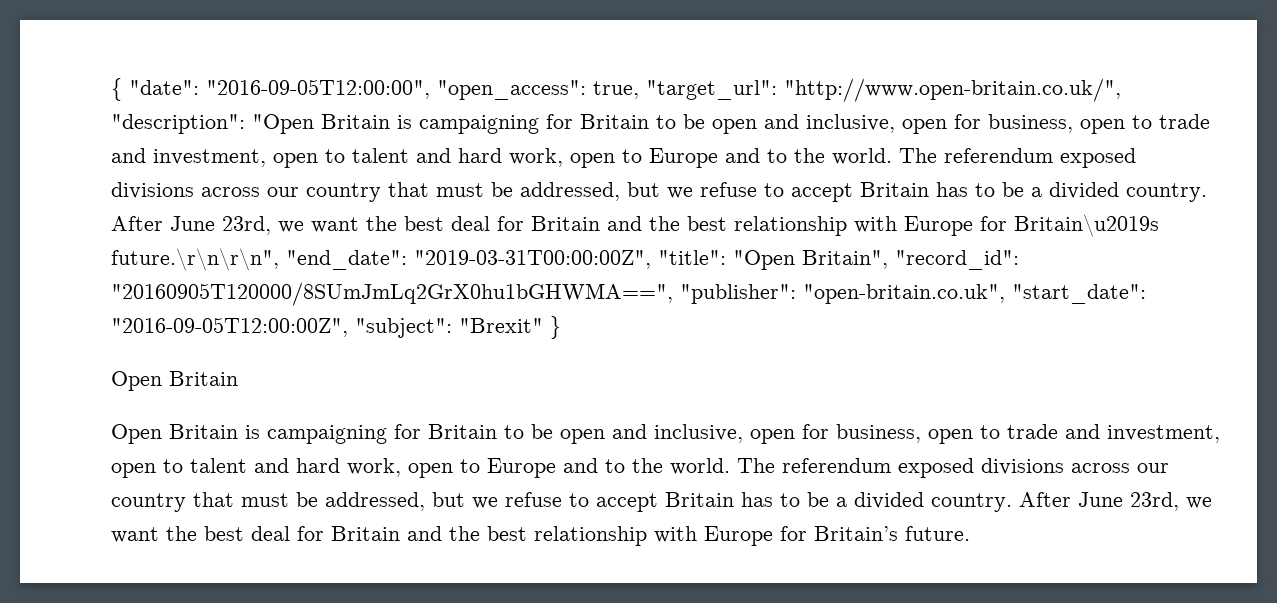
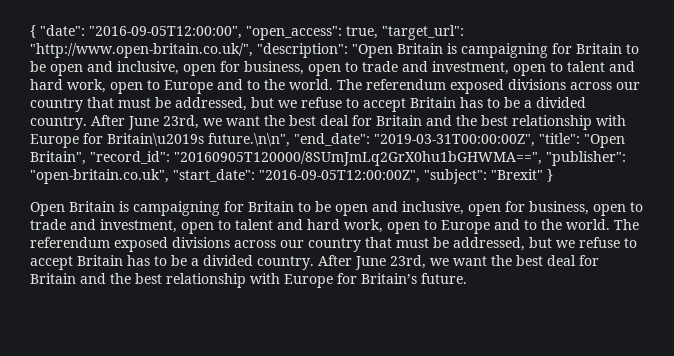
- After June 23rd, we want the best deal for Britain and the best relationship with Europe for Britain\u2019s future.\r\n\r\n", "end_date": "2019-03-31T00:00:00Z", "title": "Open Britain", "record_id": "20160905T120000/8SUmJmLq2GrX0hu1bGHWMA==", "publisher": "open-britain.co.uk", "start_date": "2016-09-05T12:00:00Z", "subject": "Brexit" }
- Open Britain
+ After June 23rd, we want the best deal for Britain and the best relationship with Europe for Britain\u2019s future.\n\n", "end_date": "2019-03-31T00:00:00Z", "title": "Open Britain", "record_id": "20160905T120000/8SUmJmLq2GrX0hu1bGHWMA==", "publisher": "open-britain.co.uk", "start_date": "2016-09-05T12:00:00Z", "subject": "Brexit" }

